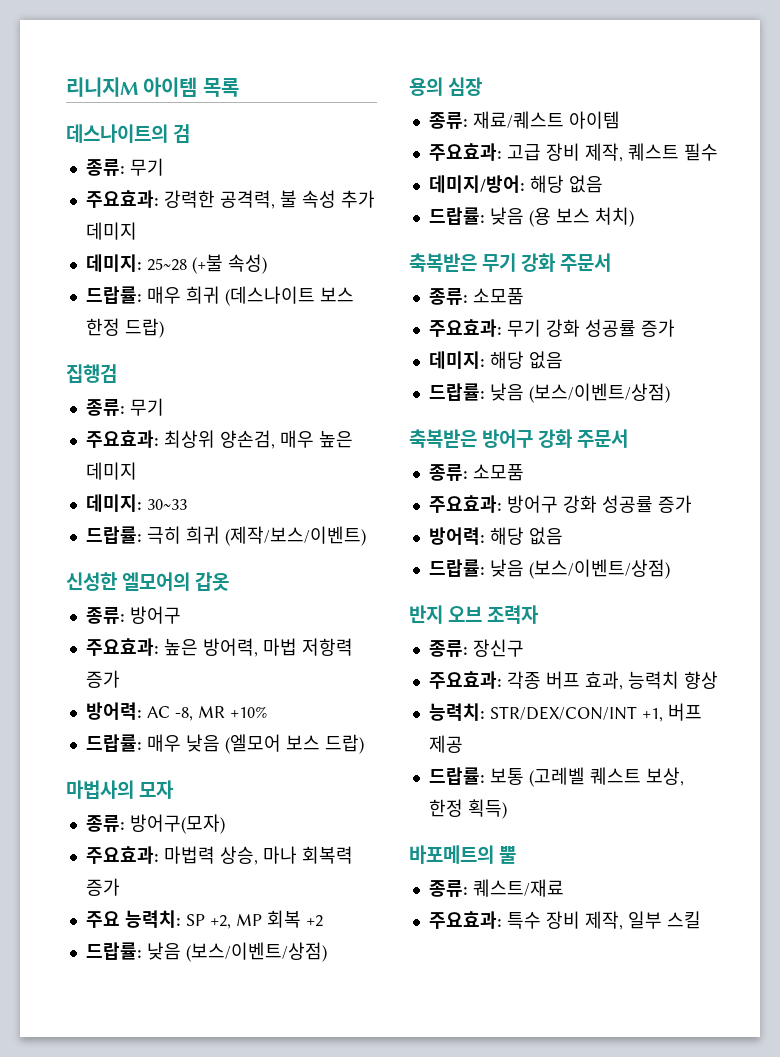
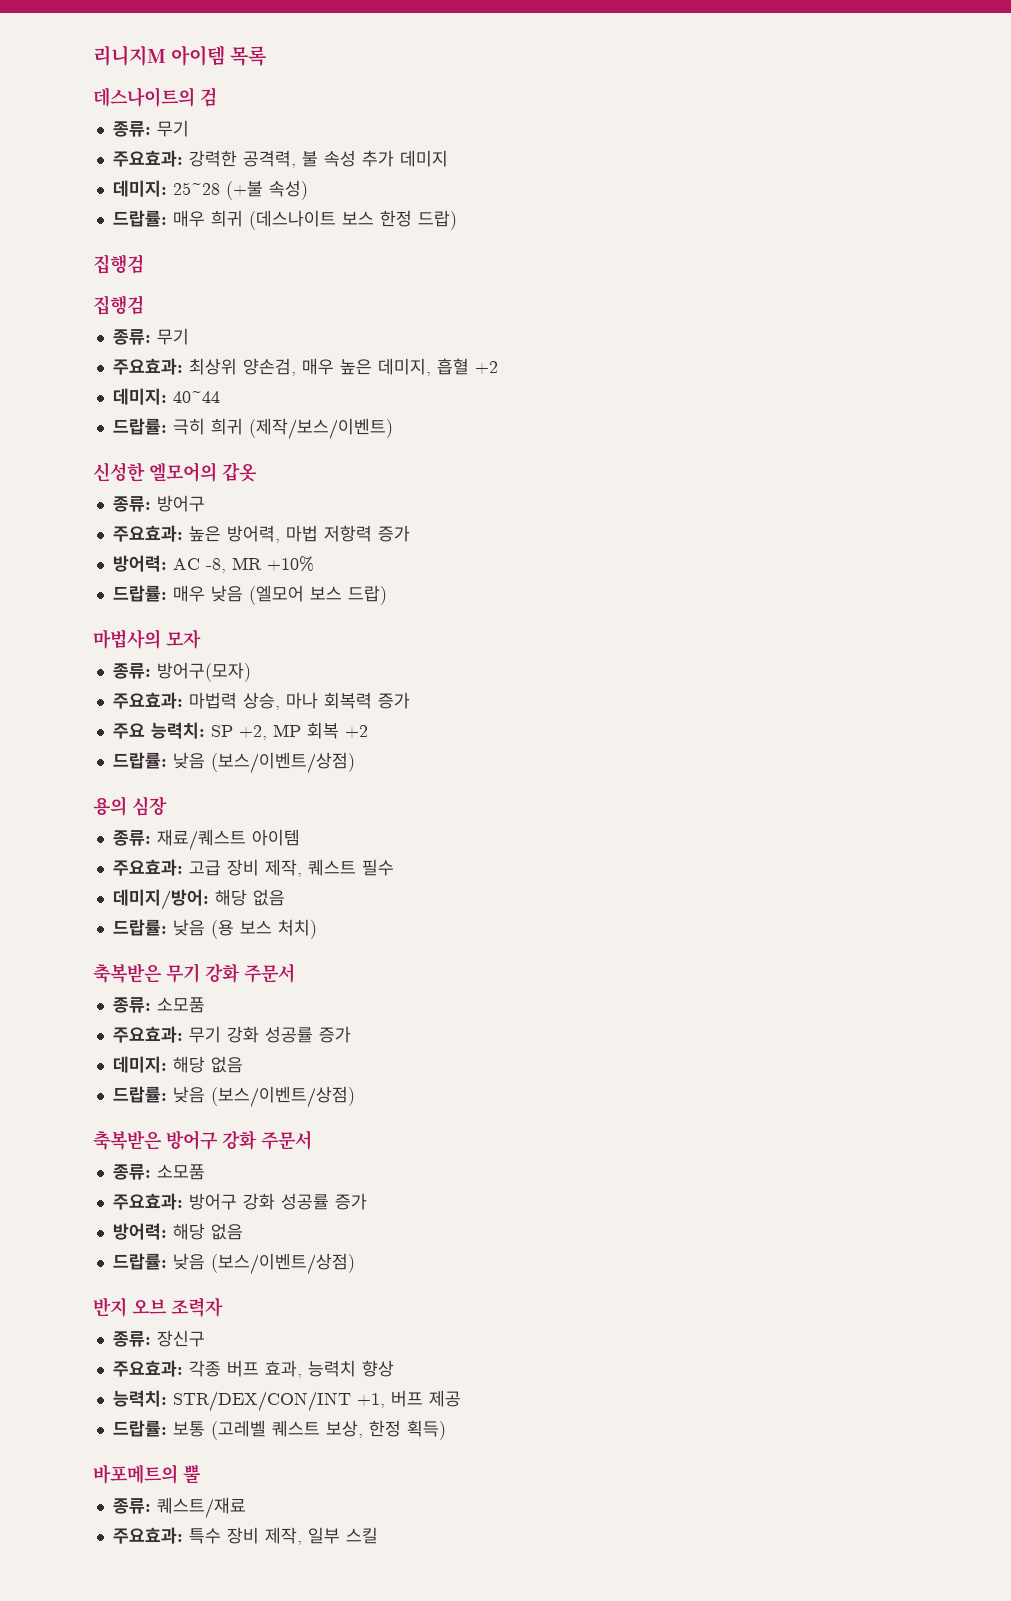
  드랍률: 매우 희귀 (데스나이트 보스 한정 드랍)
+ 집행검
- 주요효과: 최상위 양손검, 매우 높은 데미지
- 데미지: 30~33
+ 주요효과: 최상위 양손검, 매우 높은 데미지, 흡혈 +2
+ 데미지: 40~44

